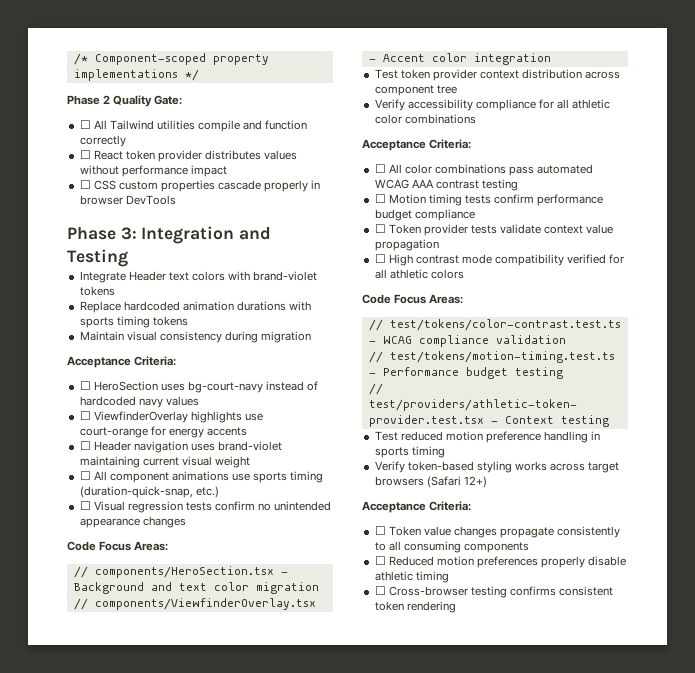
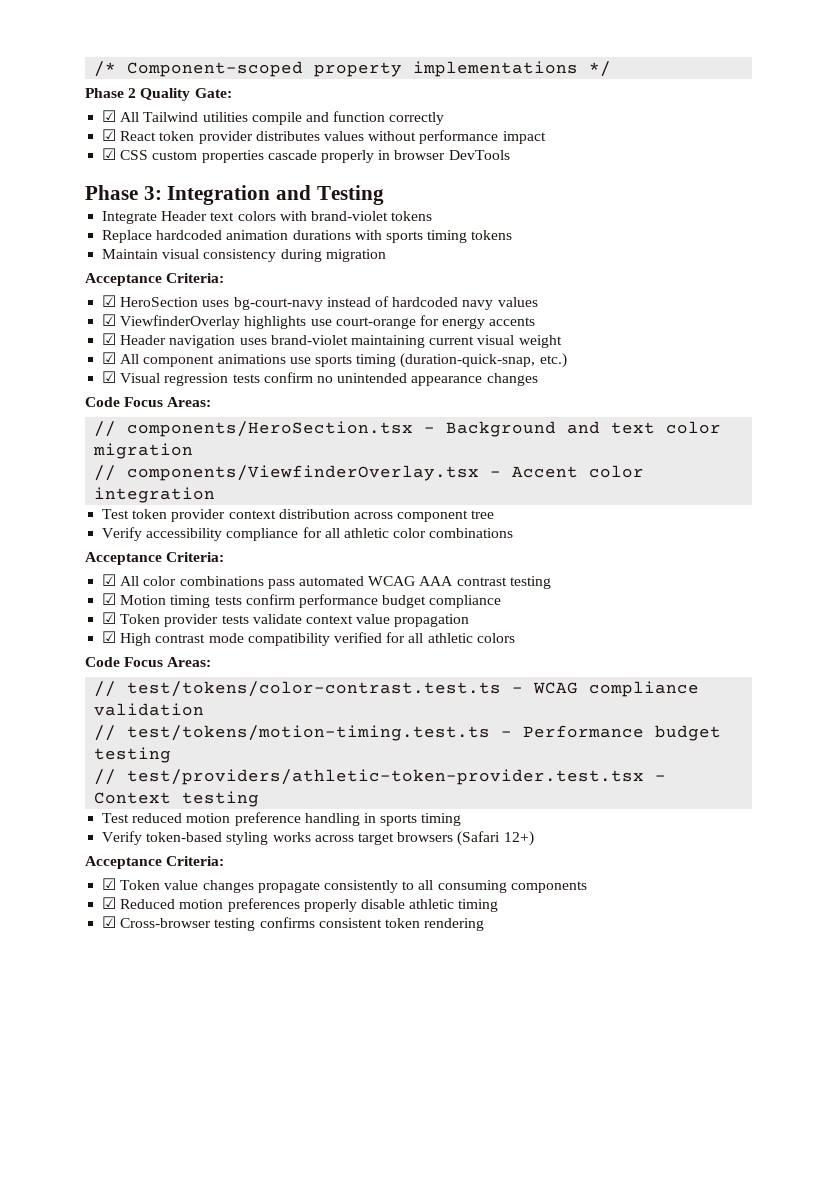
- ☐ All Tailwind utilities compile and function correctly
+ ☑ All Tailwind utilities compile and function correctly
- ☐ React token provider distributes values without performance impact
+ ☑ React token provider distributes values without performance impact
- ☐ CSS custom properties cascade properly in browser DevTools
+ ☑ CSS custom properties cascade properly in browser DevTools
- ☐ HeroSection uses bg-court-navy instead of hardcoded navy values
+ ☑ HeroSection uses bg-court-navy instead of hardcoded navy values
- ☐ ViewfinderOverlay highlights use court-orange for energy accents
+ ☑ ViewfinderOverlay highlights use court-orange for energy accents
- ☐ Header navigation uses brand-violet maintaining current visual weight
+ ☑ Header navigation uses brand-violet maintaining current visual weight
- ☐ All component animations use sports timing (duration-quick-snap, etc.)
+ ☑ All component animations use sports timing (duration-quick-snap, etc.)
- ☐ Visual regression tests confirm no unintended appearance changes
+ ☑ Visual regression tests confirm no unintended appearance changes
- ☐ All color combinations pass automated WCAG AAA contrast testing
+ ☑ All color combinations pass automated WCAG AAA contrast testing
- ☐ Motion timing tests confirm performance budget compliance
+ ☑ Motion timing tests confirm performance budget compliance
- ☐ Token provider tests validate context value propagation
+ ☑ Token provider tests validate context value propagation
- ☐ High contrast mode compatibility verified for all athletic colors
+ ☑ High contrast mode compatibility verified for all athletic colors
- ☐ Token value changes propagate consistently to all consuming components
+ ☑ Token value changes propagate consistently to all consuming components
- ☐ Reduced motion preferences properly disable athletic timing
+ ☑ Reduced motion preferences properly disable athletic timing
- ☐ Cross-browser testing confirms consistent token rendering
+ ☑ Cross-browser testing confirms consistent token rendering

